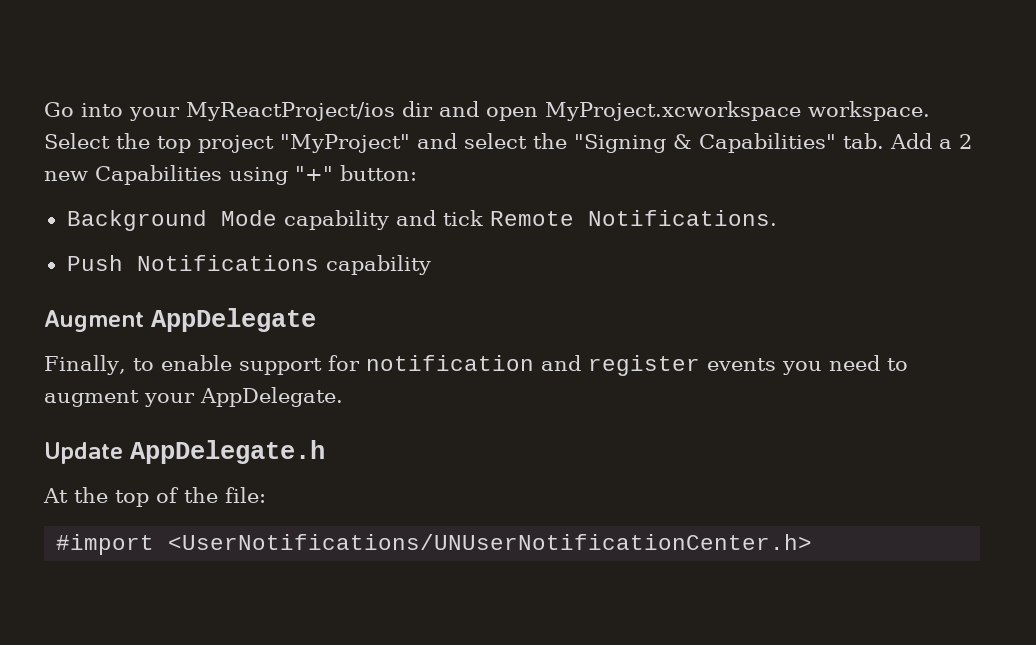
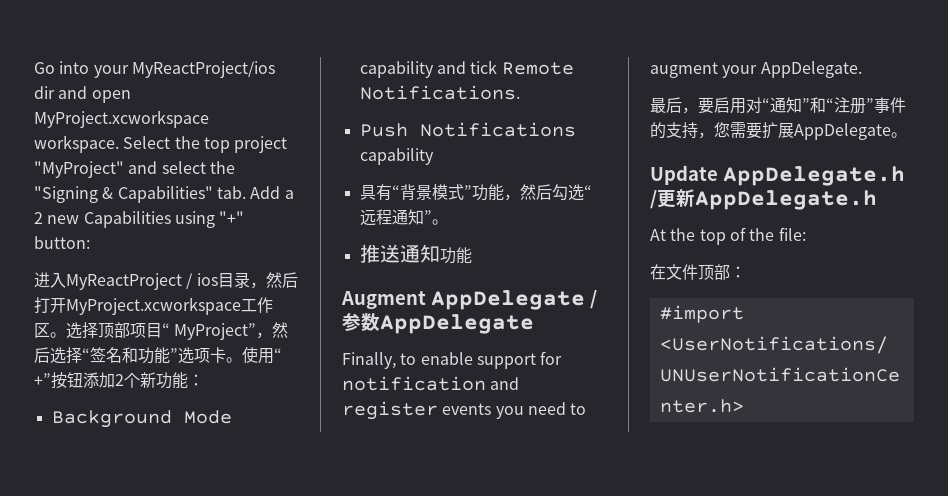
+ 进入MyReactProject / ios目录，然后打开MyProject.xcworkspace工作区。选择顶部项目“ MyProject”，然后选择“签名和功能”选项卡。使用“ +”按钮添加2个新功能：
+ 具有“背景模式”功能，然后勾选“远程通知”。
+ 推送通知功能
- Augment AppDelegate
+ Augment AppDelegate /参数AppDelegate
+ 最后，要启用对“通知”和“注册”事件的支持，您需要扩展AppDelegate。
- Update AppDelegate.h
+ Update AppDelegate.h /更新AppDelegate.h
+ 在文件顶部：

